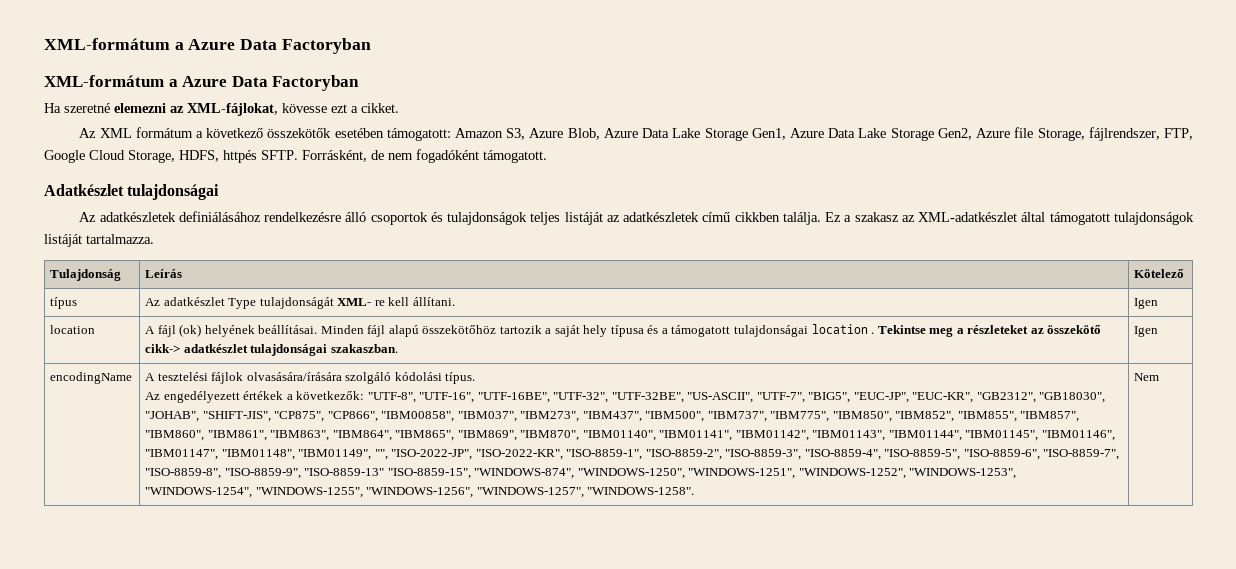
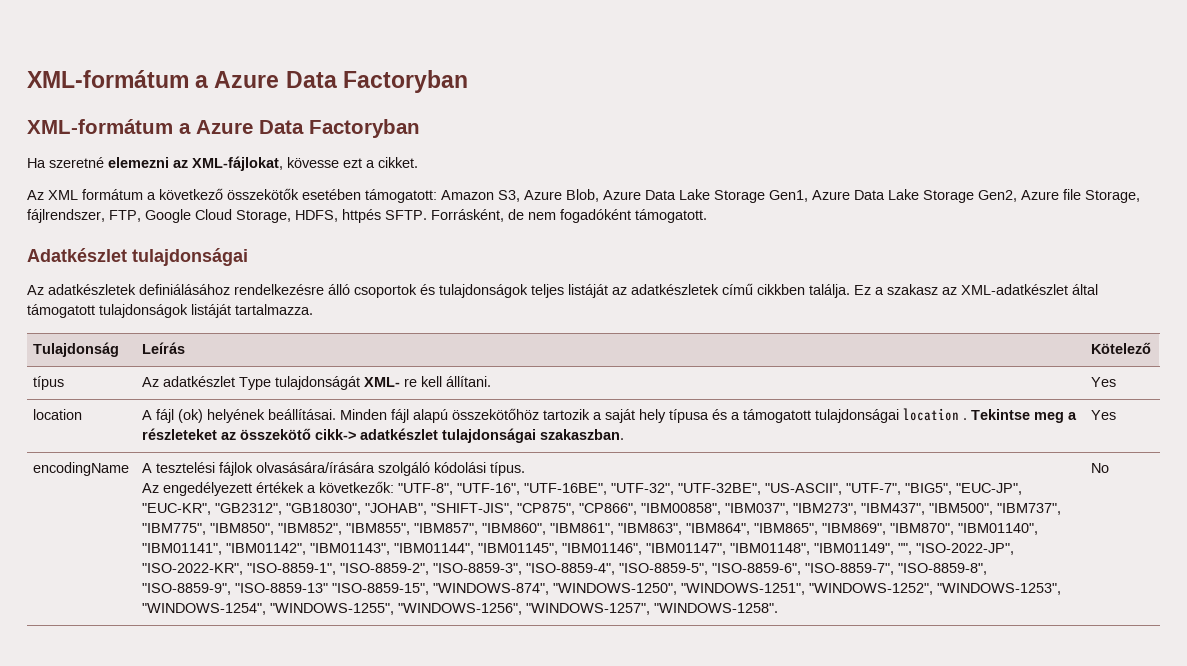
- típus | Az adatkészlet Type tulajdonságát XML- re kell állítani. | Igen
+ típus | Az adatkészlet Type tulajdonságát XML- re kell állítani. | Yes
- location | A fájl (ok) helyének beállításai. Minden fájl alapú összekötőhöz tartozik a saját hely típusa és a támogatott tulajdonságai location . Tekintse meg a részleteket az összekötő cikk-> adatkészlet tulajdonságai szakaszban. | Igen
+ location | A fájl (ok) helyének beállításai. Minden fájl alapú összekötőhöz tartozik a saját hely típusa és a támogatott tulajdonságai location . Tekintse meg a részleteket az összekötő cikk-> adatkészlet tulajdonságai szakaszban. | Yes
- Nem
+ No

